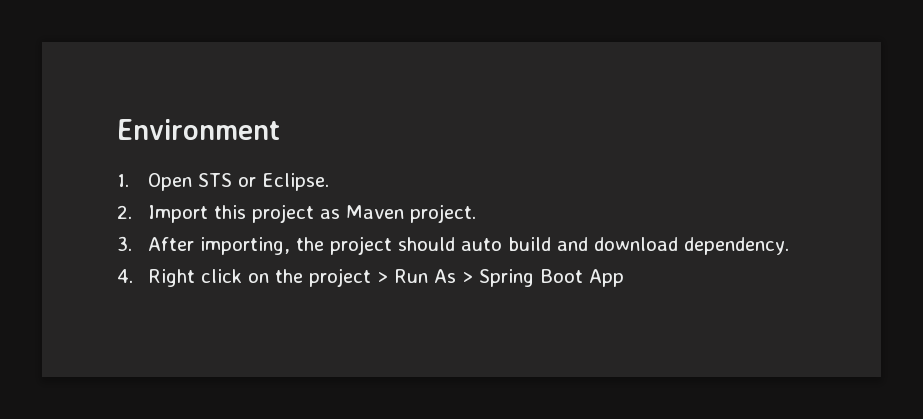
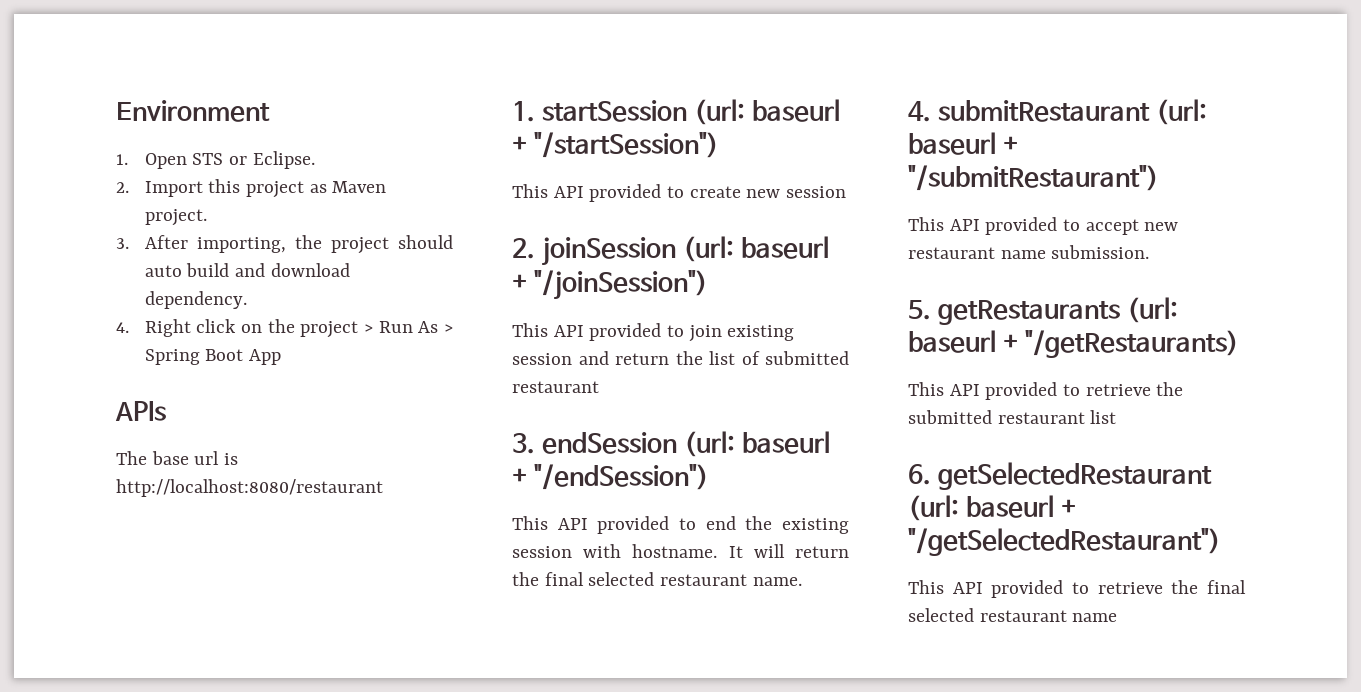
+ APIs
+ The base url is http://localhost:8080/restaurant
+ 1. startSession (url: baseurl + "/startSession")
+ This API provided to create new session
+ 2. joinSession (url: baseurl + "/joinSession")
+ This API provided to join existing session and return the list of submitted restaurant
+ 3. endSession (url: baseurl + "/endSession")
+ This API provided to end the existing session with hostname. It will return the final selected restaurant name.
+ 4. submitRestaurant (url: baseurl + "/submitRestaurant")
+ This API provided to accept new restaurant name submission.
+ 5. getRestaurants (url: baseurl + "/getRestaurants)
+ This API provided to retrieve the submitted restaurant list
+ 6. getSelectedRestaurant (url: baseurl + "/getSelectedRestaurant")
+ This API provided to retrieve the final selected restaurant name

